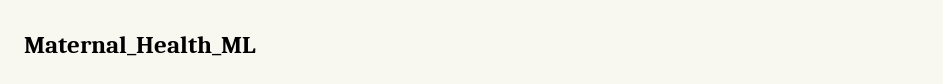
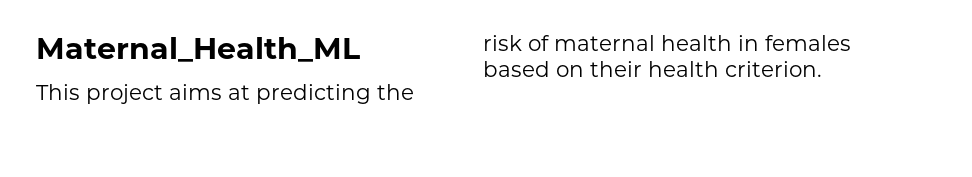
+ This project aims at predicting the risk of maternal health in females based on their health criterion.

